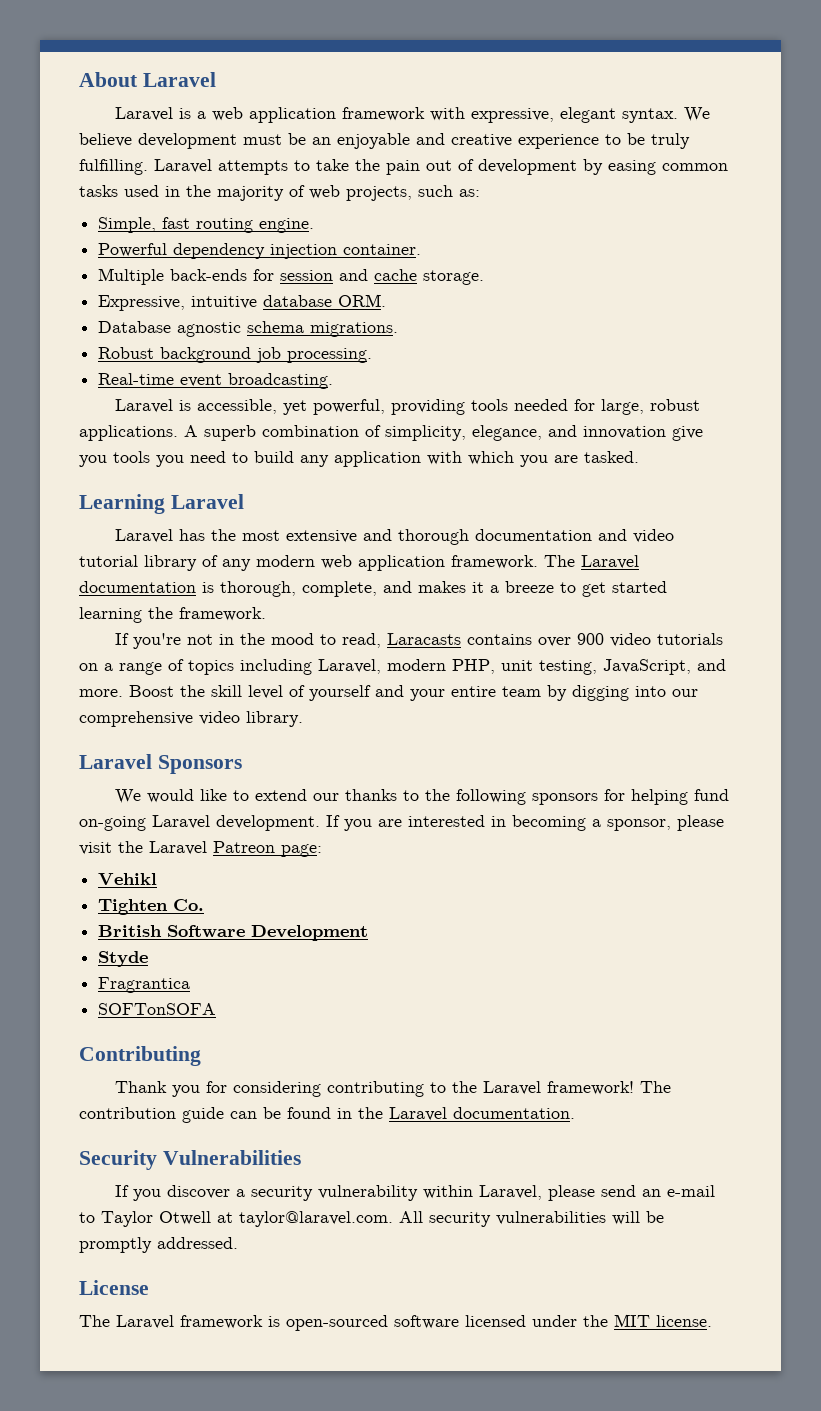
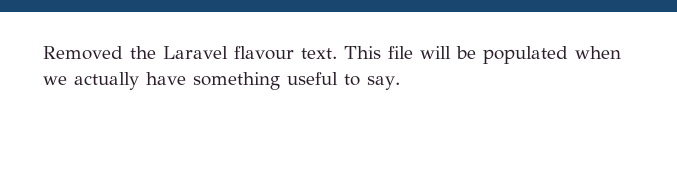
- About Laravel
- Laravel is a web application framework with expressive, elegant syntax. We believe development must be an enjoyable and creative experience to be truly fulfilling. Laravel attempts to take the pain out of development by easing common tasks used in the majority of web projects, such as:
- Simple, fast routing engine.
- Powerful dependency injection container.
- Multiple back-ends for session and cache storage.
- Expressive, intuitive database ORM.
- Database agnostic schema migrations.
- Robust background job processing.
- Real-time event broadcasting.
- Laravel is accessible, yet powerful, providing tools needed for large, robust applications. A superb combination of simplicity, elegance, and innovation give you tools you need to build any application with which you are tasked.
- Learning Laravel
- Laravel has the most extensive and thorough documentation and video tutorial library of any modern web application framework. The Laravel documentation is thorough, complete, and makes it a breeze to get started learning the framework.
- If you're not in the mood to read, Laracasts contains over 900 video tutorials on a range of topics including Laravel, modern PHP, unit testing, JavaScript, and more. Boost the skill level of yourself and your entire team by digging into our comprehensive video library.
- Laravel Sponsors
- We would like to extend our thanks to the following sponsors for helping fund on-going Laravel development. If you are interested in becoming a sponsor, please visit the Laravel Patreon page:
- Vehikl
- Tighten Co.
- British Software Development
- Styde
- Fragrantica
- SOFTonSOFA
- Contributing
- Thank you for considering contributing to the Laravel framework! The contribution guide can be found in the Laravel documentation.
- Security Vulnerabilities
- If you discover a security vulnerability within Laravel, please send an e-mail to Taylor Otwell at taylor@laravel.com. All security vulnerabilities will be promptly addressed.
- License
- The Laravel framework is open-sourced software licensed under the MIT license.
+ Removed the Laravel flavour text. This file will be populated when we actually have something useful to say.

